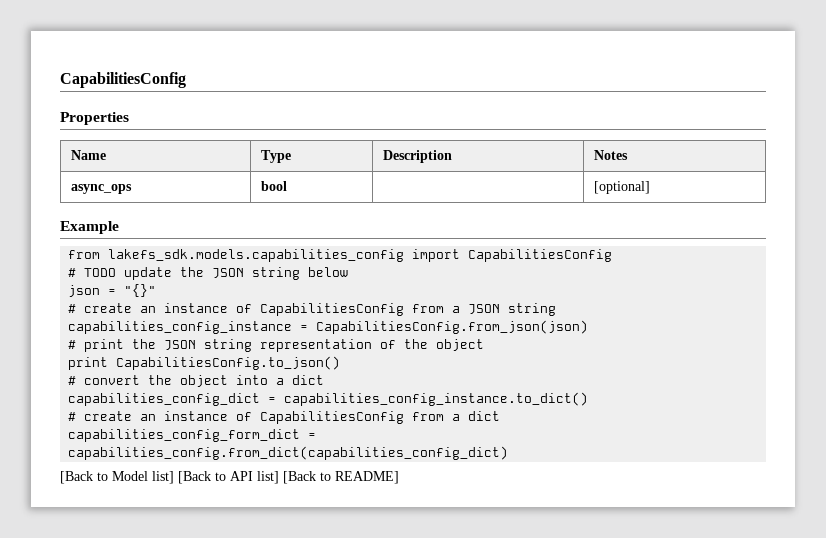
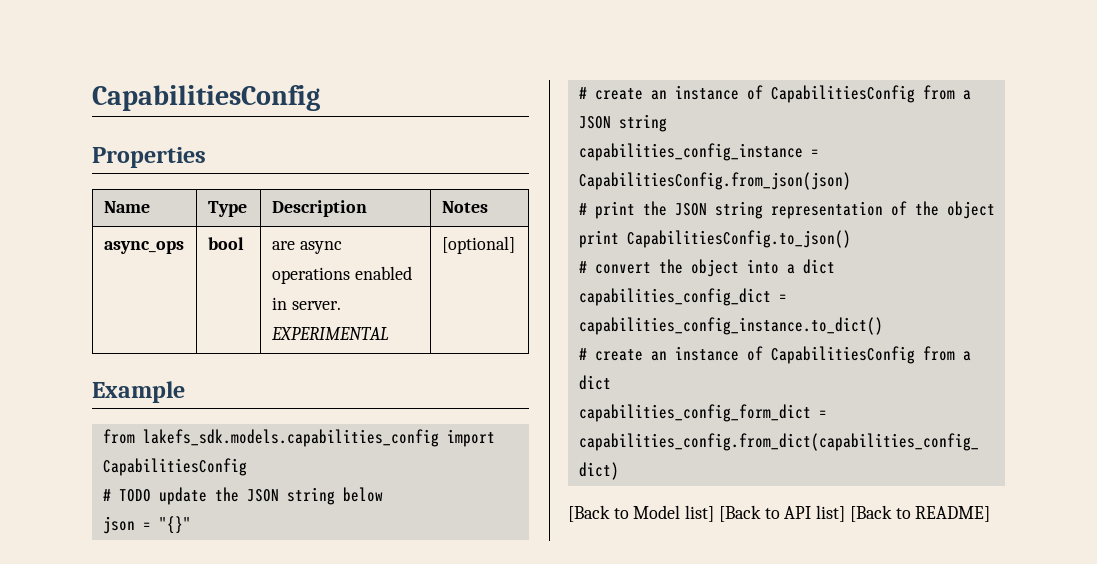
- async_ops | bool | | [optional]
+ async_ops | bool | are async operations enabled in server. EXPERIMENTAL | [optional]

